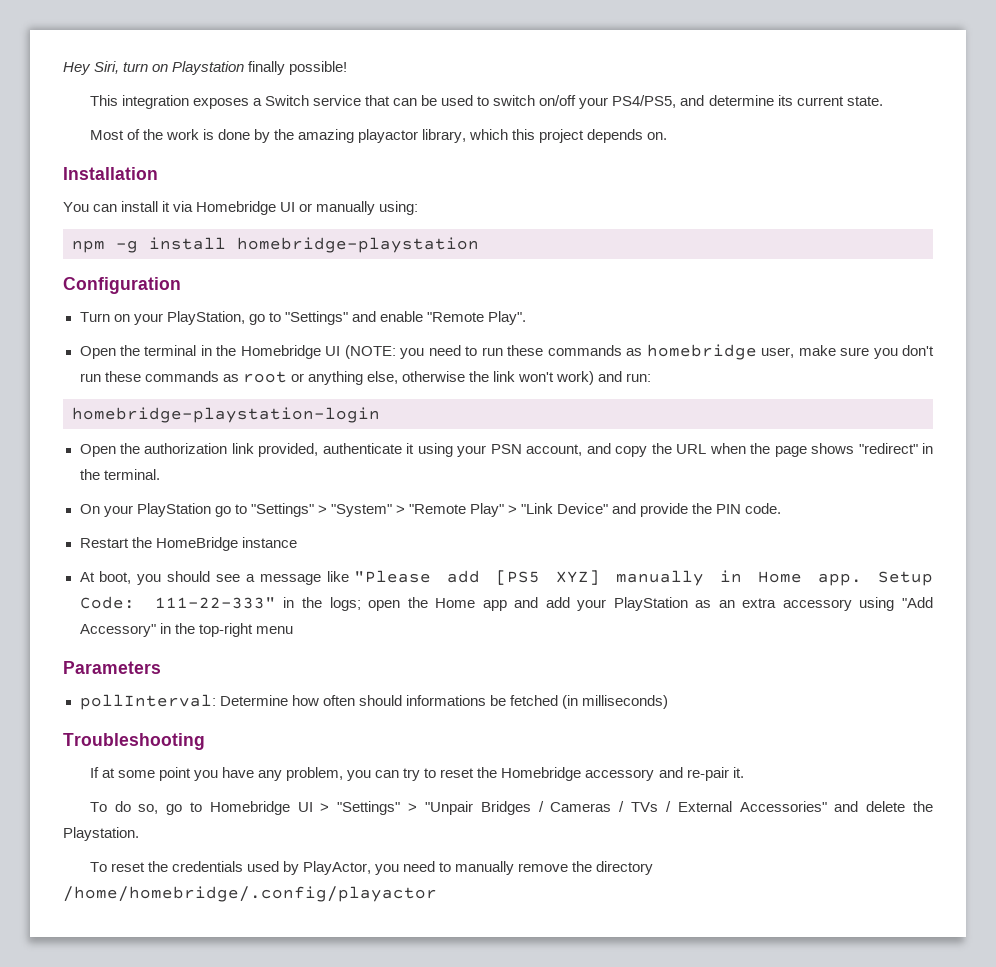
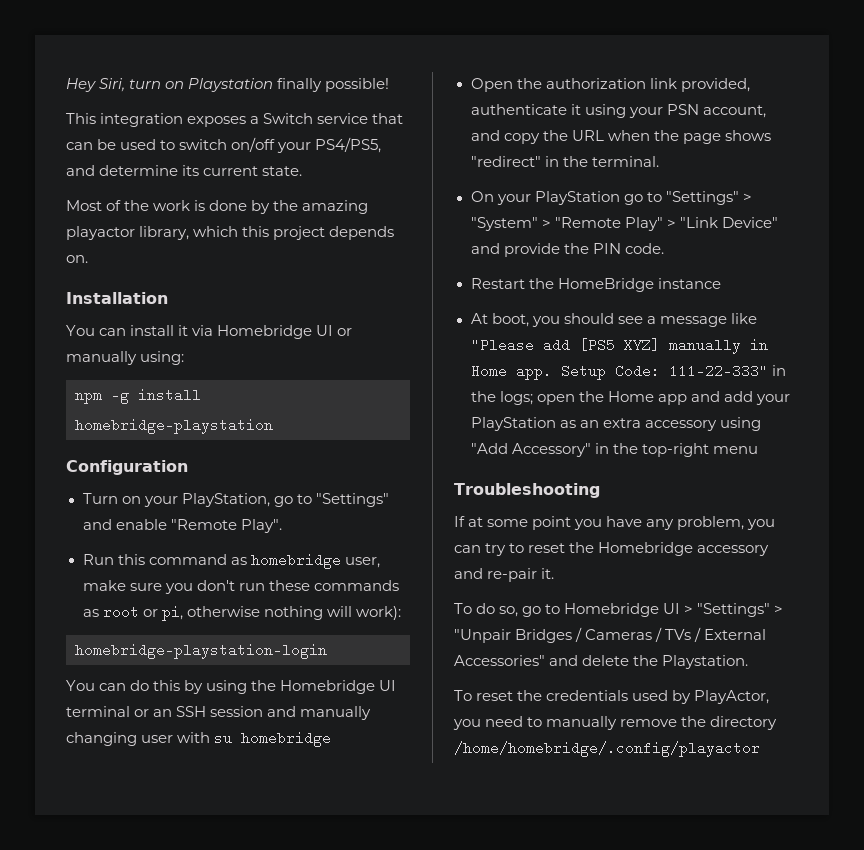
- Open the terminal in the Homebridge UI (NOTE: you need to run these commands as homebridge user, make sure you don't run these commands as root or anything else, otherwise the link won't work) and run:
+ Run this command as homebridge user, make sure you don't run these commands as root or pi, otherwise nothing will work):
  homebridge-playstation-login
+ You can do this by using the Homebridge UI terminal or an SSH session and manually changing user with su homebridge
- Parameters
- pollInterval: Determine how often should informations be fetched (in milliseconds)

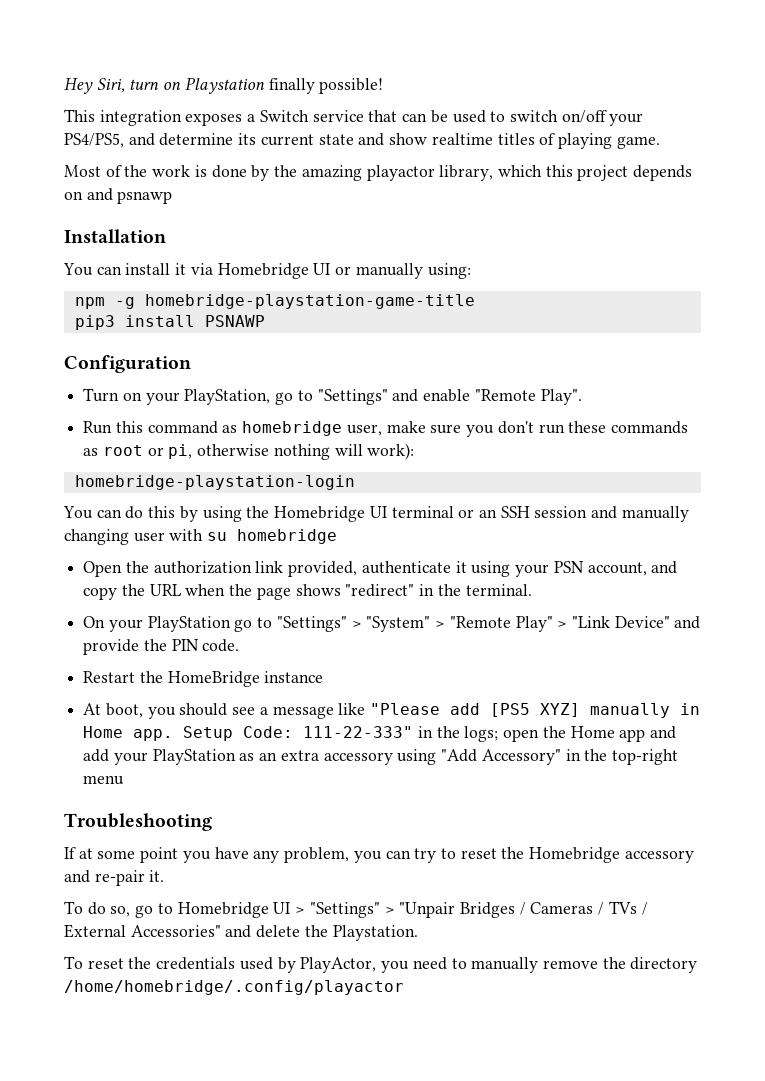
- This integration exposes a Switch service that can be used to switch on/off your PS4/PS5, and determine its current state.
+ This integration exposes a Switch service that can be used to switch on/off your PS4/PS5, and determine its current state and show realtime titles of playing game.
- Most of the work is done by the amazing playactor library, which this project depends on.
+ Most of the work is done by the amazing playactor library, which this project depends on and psnawp
- npm -g install homebridge-playstation
+ npm -g homebridge-playstation-game-title
+ pip3 install PSNAWP

